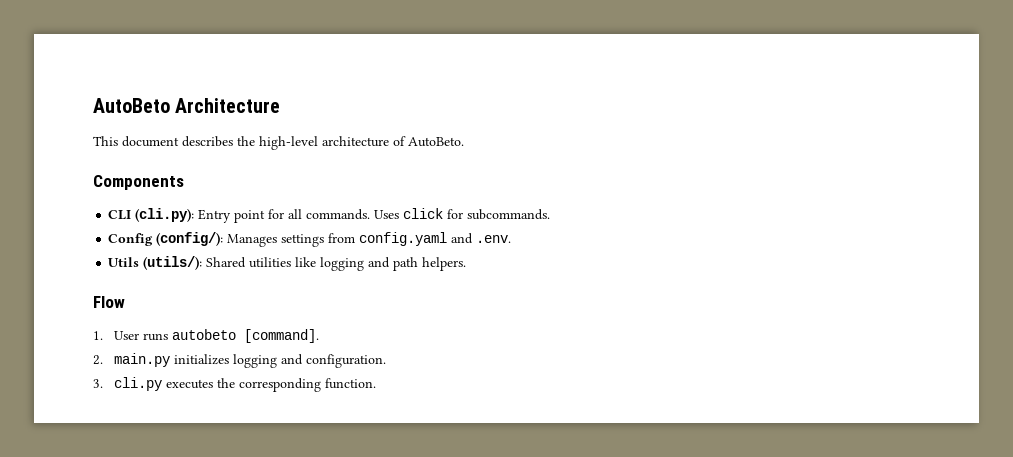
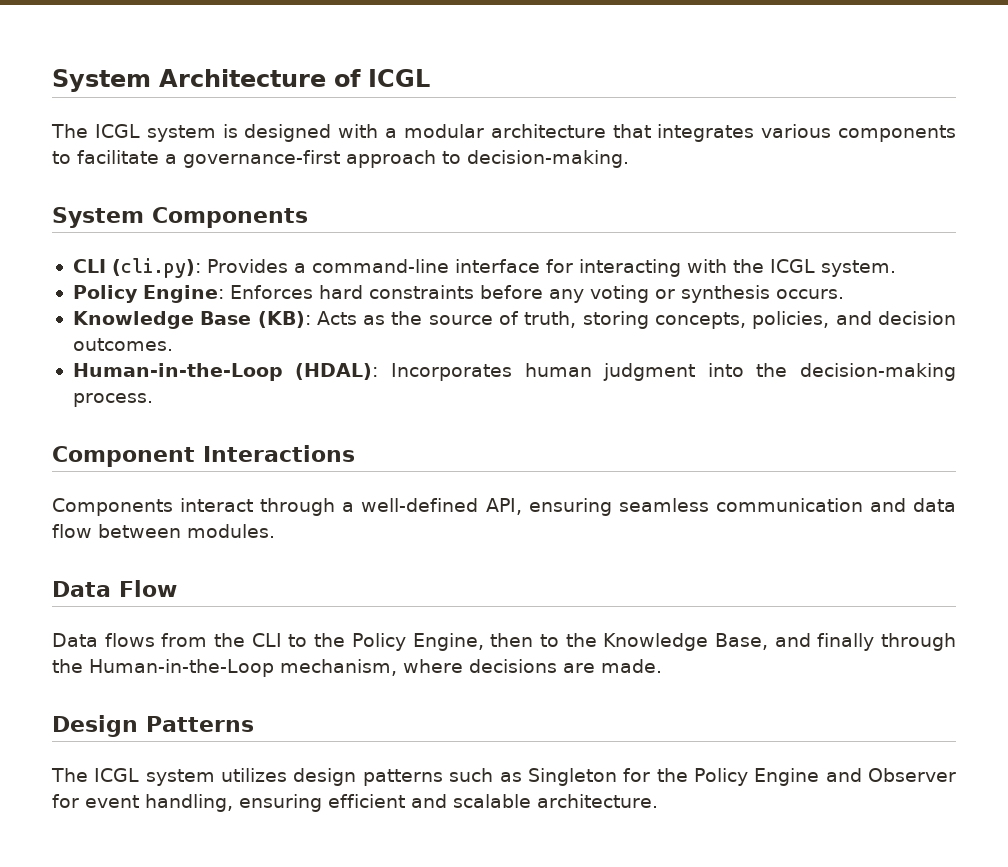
- AutoBeto Architecture
- This document describes the high-level architecture of AutoBeto.
- Components
- CLI (cli.py): Entry point for all commands. Uses click for subcommands.
- Config (config/): Manages settings from config.yaml and .env.
- Utils (utils/): Shared utilities like logging and path helpers.
- Flow
- 1. User runs autobeto [command].
- 2. main.py initializes logging and configuration.
- 3. cli.py executes the corresponding function.
+ System Architecture of ICGL
+ The ICGL system is designed with a modular architecture that integrates various components to facilitate a governance-first approach to decision-making.
+ System Components
+ CLI (cli.py): Provides a command-line interface for interacting with the ICGL system.
+ Policy Engine: Enforces hard constraints before any voting or synthesis occurs.
+ Knowledge Base (KB): Acts as the source of truth, storing concepts, policies, and decision outcomes.
+ Human-in-the-Loop (HDAL): Incorporates human judgment into the decision-making process.
+ Component Interactions
+ Components interact through a well-defined API, ensuring seamless communication and data flow between modules.
+ Data Flow
+ Data flows from the CLI to the Policy Engine, then to the Knowledge Base, and finally through the Human-in-the-Loop mechanism, where decisions are made.
+ Design Patterns
+ The ICGL system utilizes design patterns such as Singleton for the Policy Engine and Observer for event handling, ensuring efficient and scalable architecture.

